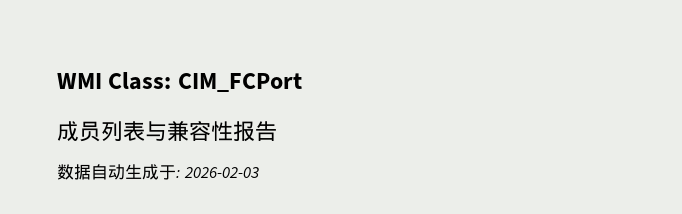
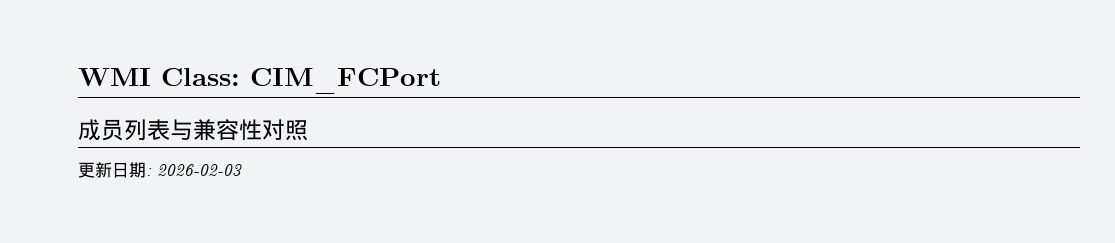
- 成员列表与兼容性报告
- 数据自动生成于: 2026-02-03
+ 成员列表与兼容性对照
+ 更新日期: 2026-02-03

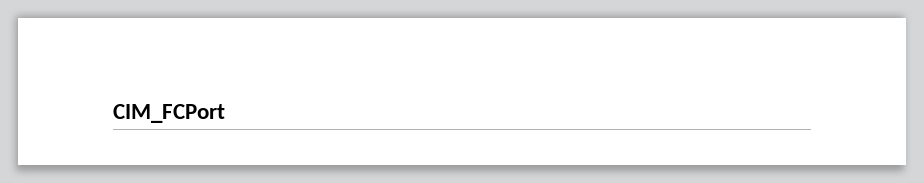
- WMI Class: CIM_FCPort
+ CIM_FCPort
- 成员列表与兼容性对照
- 更新日期: 2026-02-03

